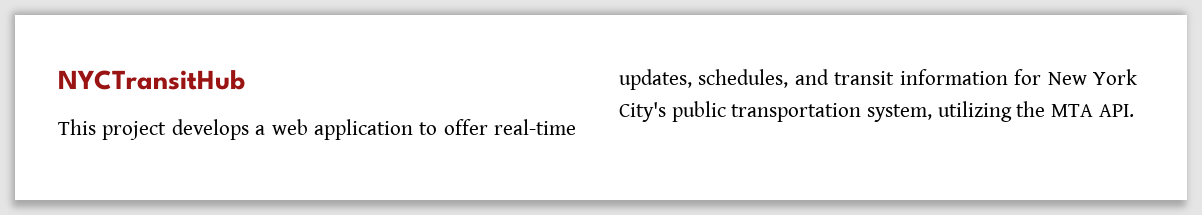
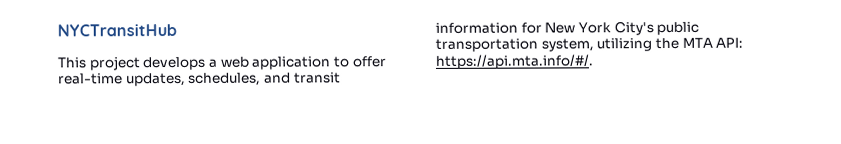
- This project develops a web application to offer real-time updates, schedules, and transit information for New York City's public transportation system, utilizing the MTA API.
+ This project develops a web application to offer real-time updates, schedules, and transit information for New York City's public transportation system, utilizing the MTA API: https://api.mta.info/#/.

